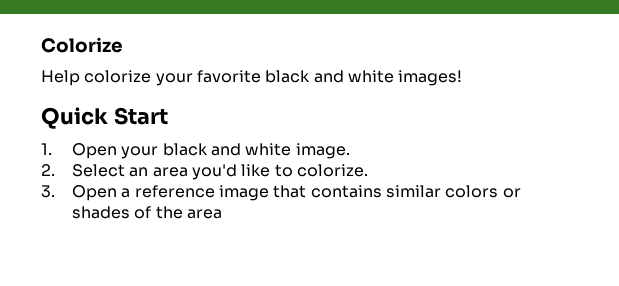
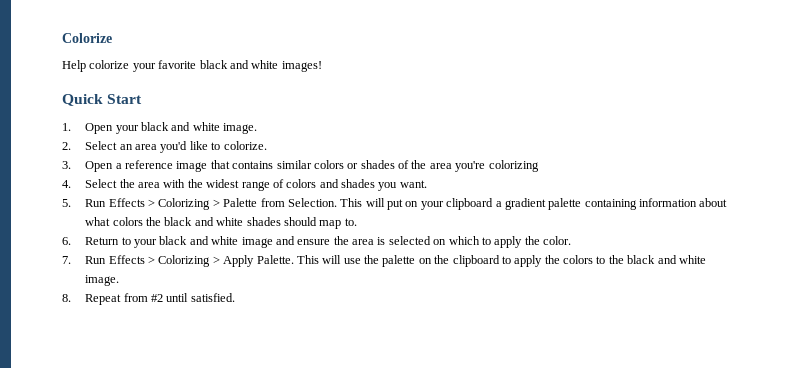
- 3. Open a reference image that contains similar colors or shades of the area
+ 3. Open a reference image that contains similar colors or shades of the area you're colorizing
+ 4. Select the area with the widest range of colors and shades you want.
+ 5. Run Effects > Colorizing > Palette from Selection. This will put on your clipboard a gradient palette containing information about what colors the black and white shades should map to.
+ 6. Return to your black and white image and ensure the area is selected on which to apply the color.
+ 7. Run Effects > Colorizing > Apply Palette. This will use the palette on the clipboard to apply the colors to the black and white image.
+ 8. Repeat from #2 until satisfied.

